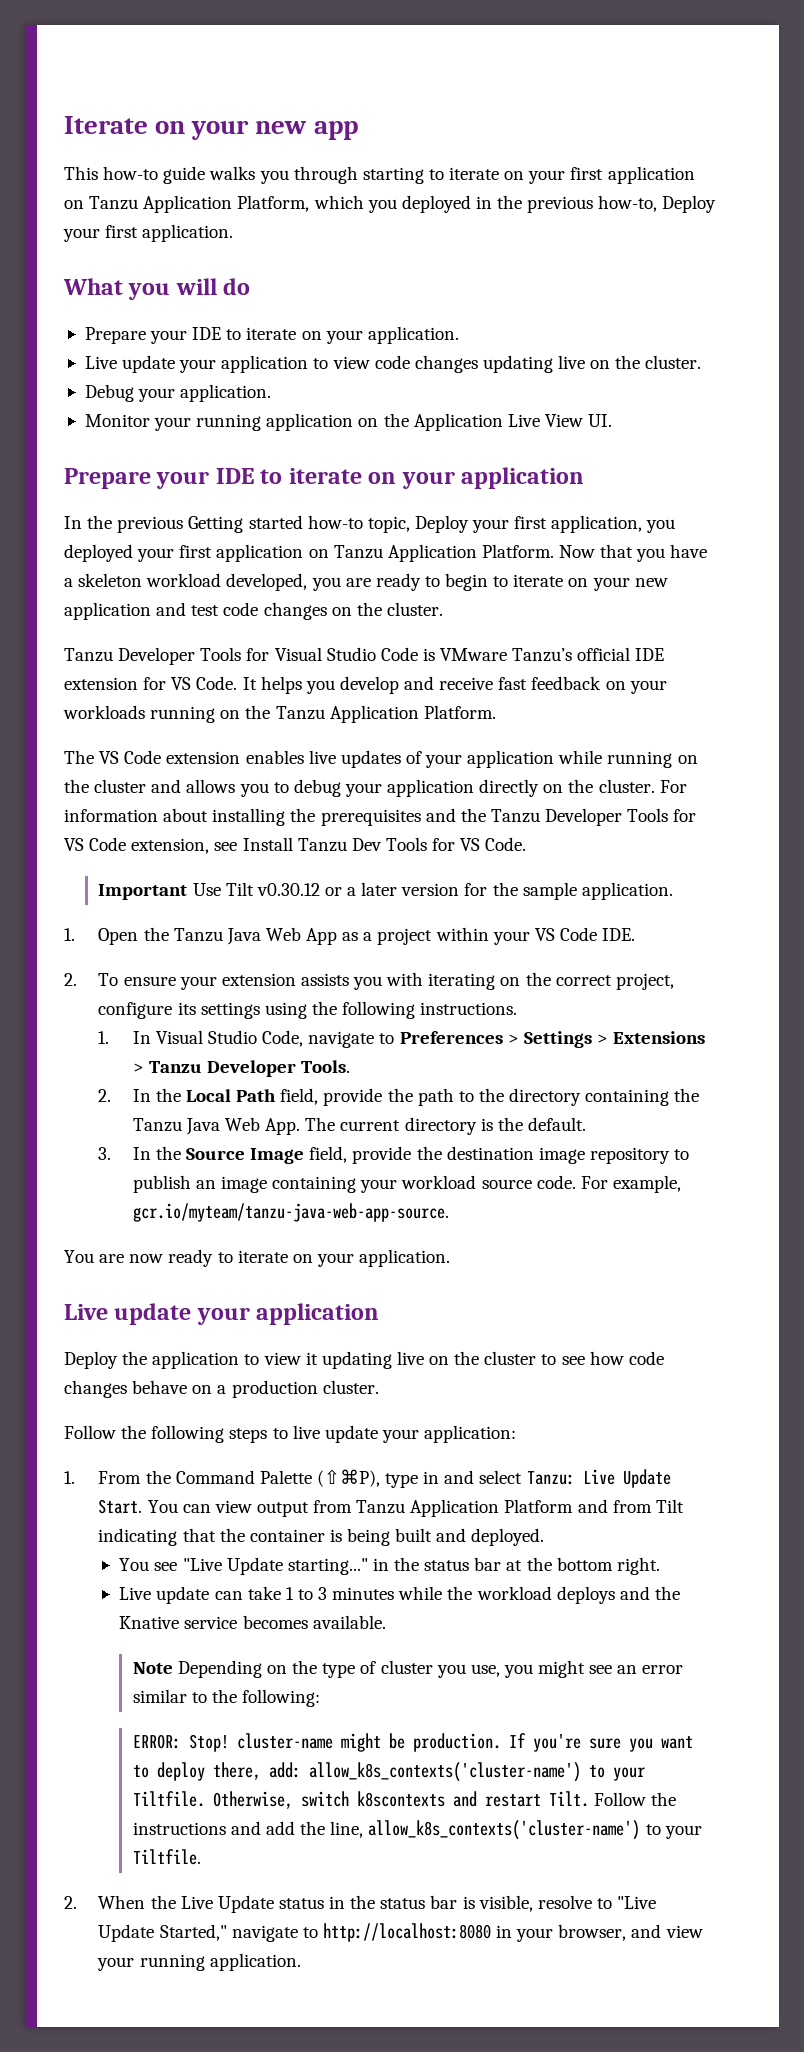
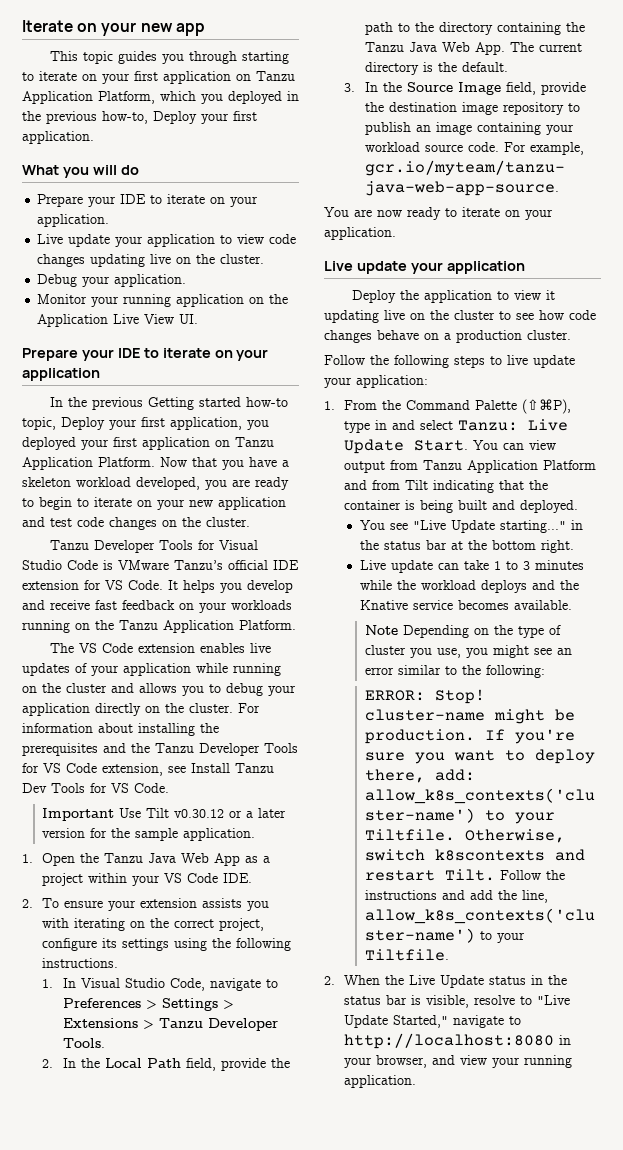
- This how-to guide walks you through starting to iterate on your first application on Tanzu Application Platform, which you deployed in the previous how-to, Deploy your first application.
+ This topic guides you through starting to iterate on your first application on Tanzu Application Platform, which you deployed in the previous how-to, Deploy your first application.

